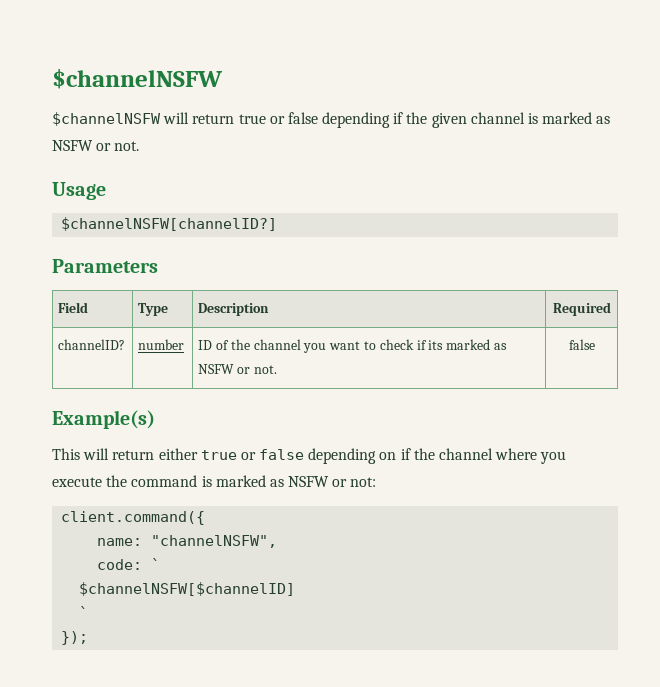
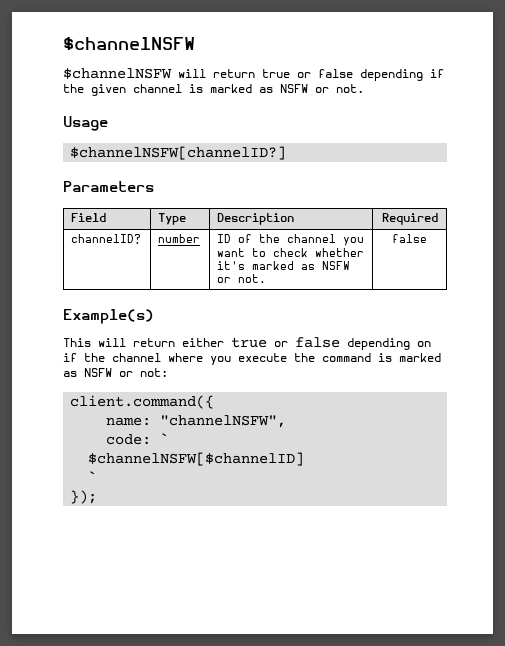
- channelID? | number | ID of the channel you want to check if its marked as NSFW or not. | false
+ channelID? | number | ID of the channel you want to check whether it's marked as NSFW or not. | false

